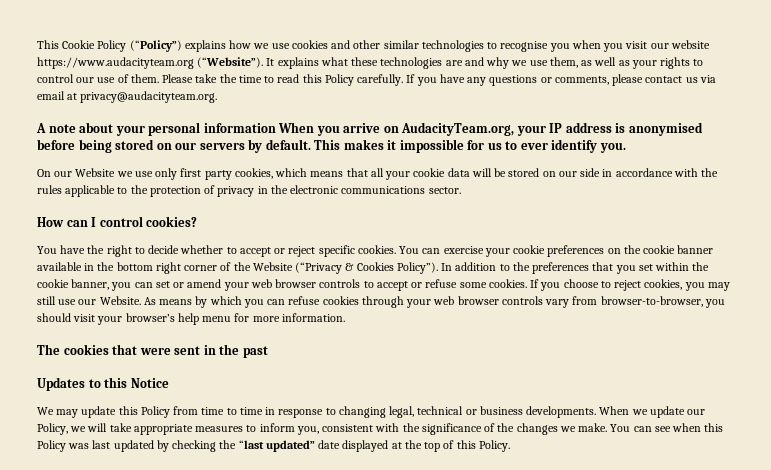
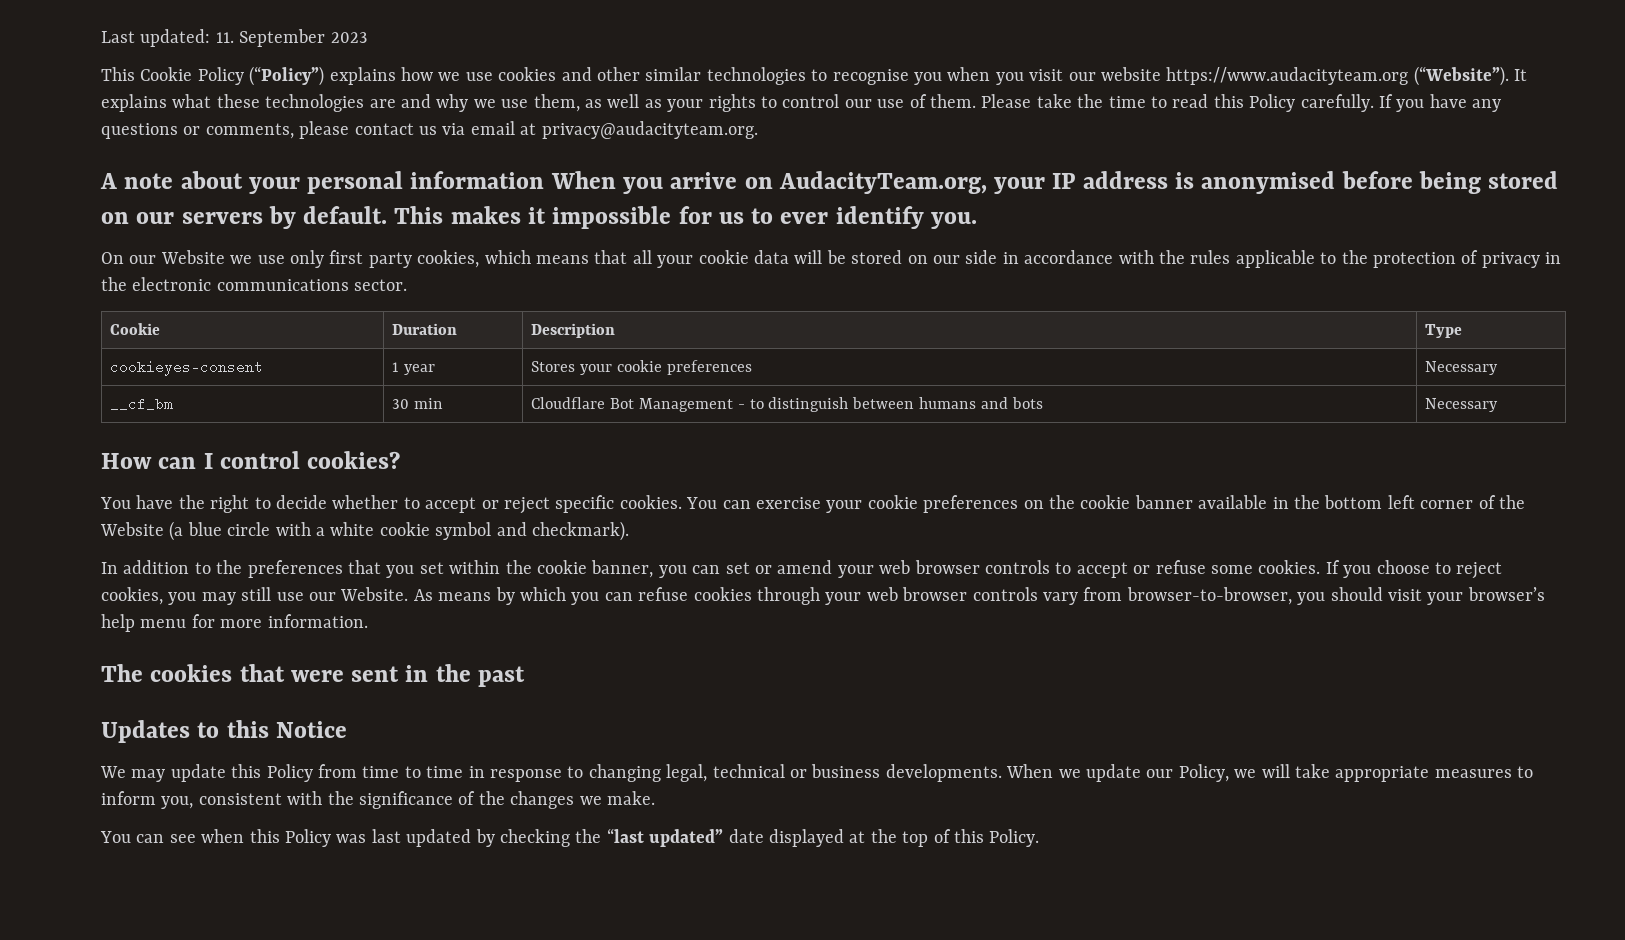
+ Last updated: 11. September 2023
+ Cookie | Duration | Description | Type
+ cookieyes-consent | 1 year | Stores your cookie preferences | Necessary
+ __cf_bm | 30 min | Cloudflare Bot Management - to distinguish between humans and bots | Necessary
- You can exercise your cookie preferences on the cookie banner available in the bottom right corner of the Website (“Privacy & Cookies Policy”). In addition to the preferences that you set within the cookie banner, you can set or amend your web browser controls to accept or refuse some cookies.
+ You can exercise your cookie preferences on the cookie banner available in the bottom left corner of the Website (a blue circle with a white cookie symbol and checkmark).
+ In addition to the preferences that you set within the cookie banner, you can set or amend your web browser controls to accept or refuse some cookies.
- When we update our Policy, we will take appropriate measures to inform you, consistent with the significance of the changes we make. You can see when this Policy was last updated by checking the “last updated” date displayed at the top of this Policy.
+ When we update our Policy, we will take appropriate measures to inform you, consistent with the significance of the changes we make.
+ You can see when this Policy was last updated by checking the “last updated” date displayed at the top of this Policy.

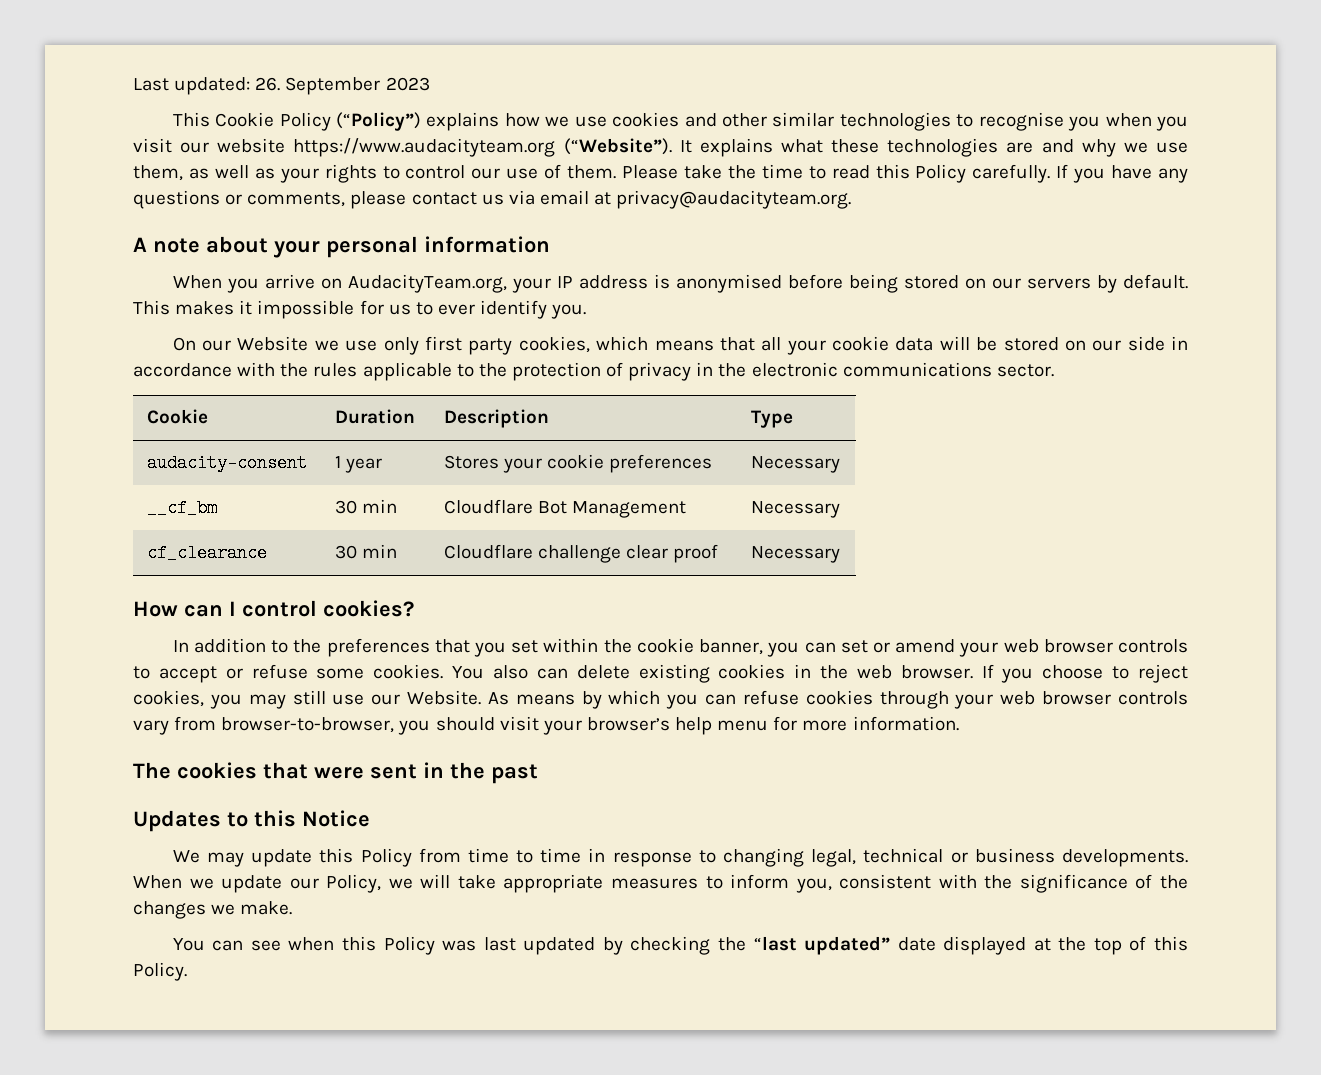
- Last updated: 11. September 2023
+ Last updated: 26. September 2023
- A note about your personal information When you arrive on AudacityTeam.org, your IP address is anonymised before being stored on our servers by default.
+ A note about your personal information
+ When you arrive on AudacityTeam.org, your IP address is anonymised before being stored on our servers by default.
- cookieyes-consent | 1 year | Stores your cookie preferences | Necessary
+ audacity-consent | 1 year | Stores your cookie preferences | Necessary
- __cf_bm | 30 min | Cloudflare Bot Management - to distinguish between humans and bots | Necessary
+ __cf_bm | 30 min | Cloudflare Bot Management | Necessary
+ cf_clearance | 30 min | Cloudflare challenge clear proof | Necessary
- You have the right to decide whether to accept or reject specific cookies. You can exercise your cookie preferences on the cookie banner available in the bottom left corner of the Website (a blue circle with a white cookie symbol and checkmark).
+ You also can delete existing cookies in the web browser.

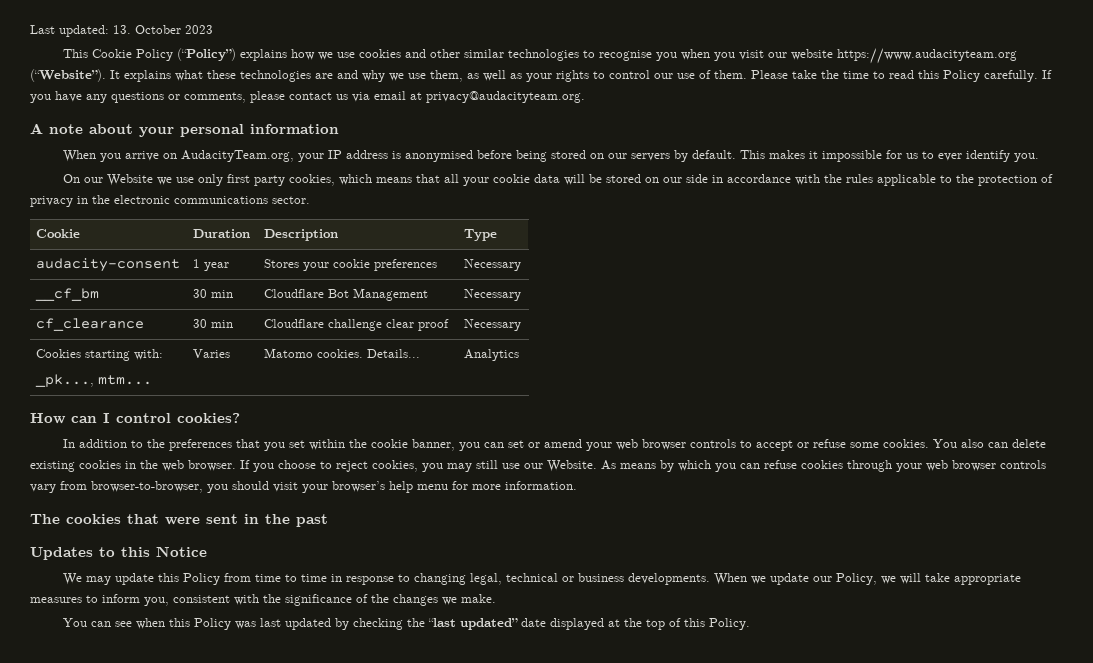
- Last updated: 26. September 2023
+ Last updated: 13. October 2023
+ Cookies starting with:
+ _pk..., mtm... | Varies | Matomo cookies. Details... | Analytics

